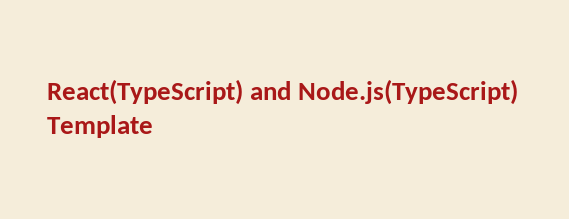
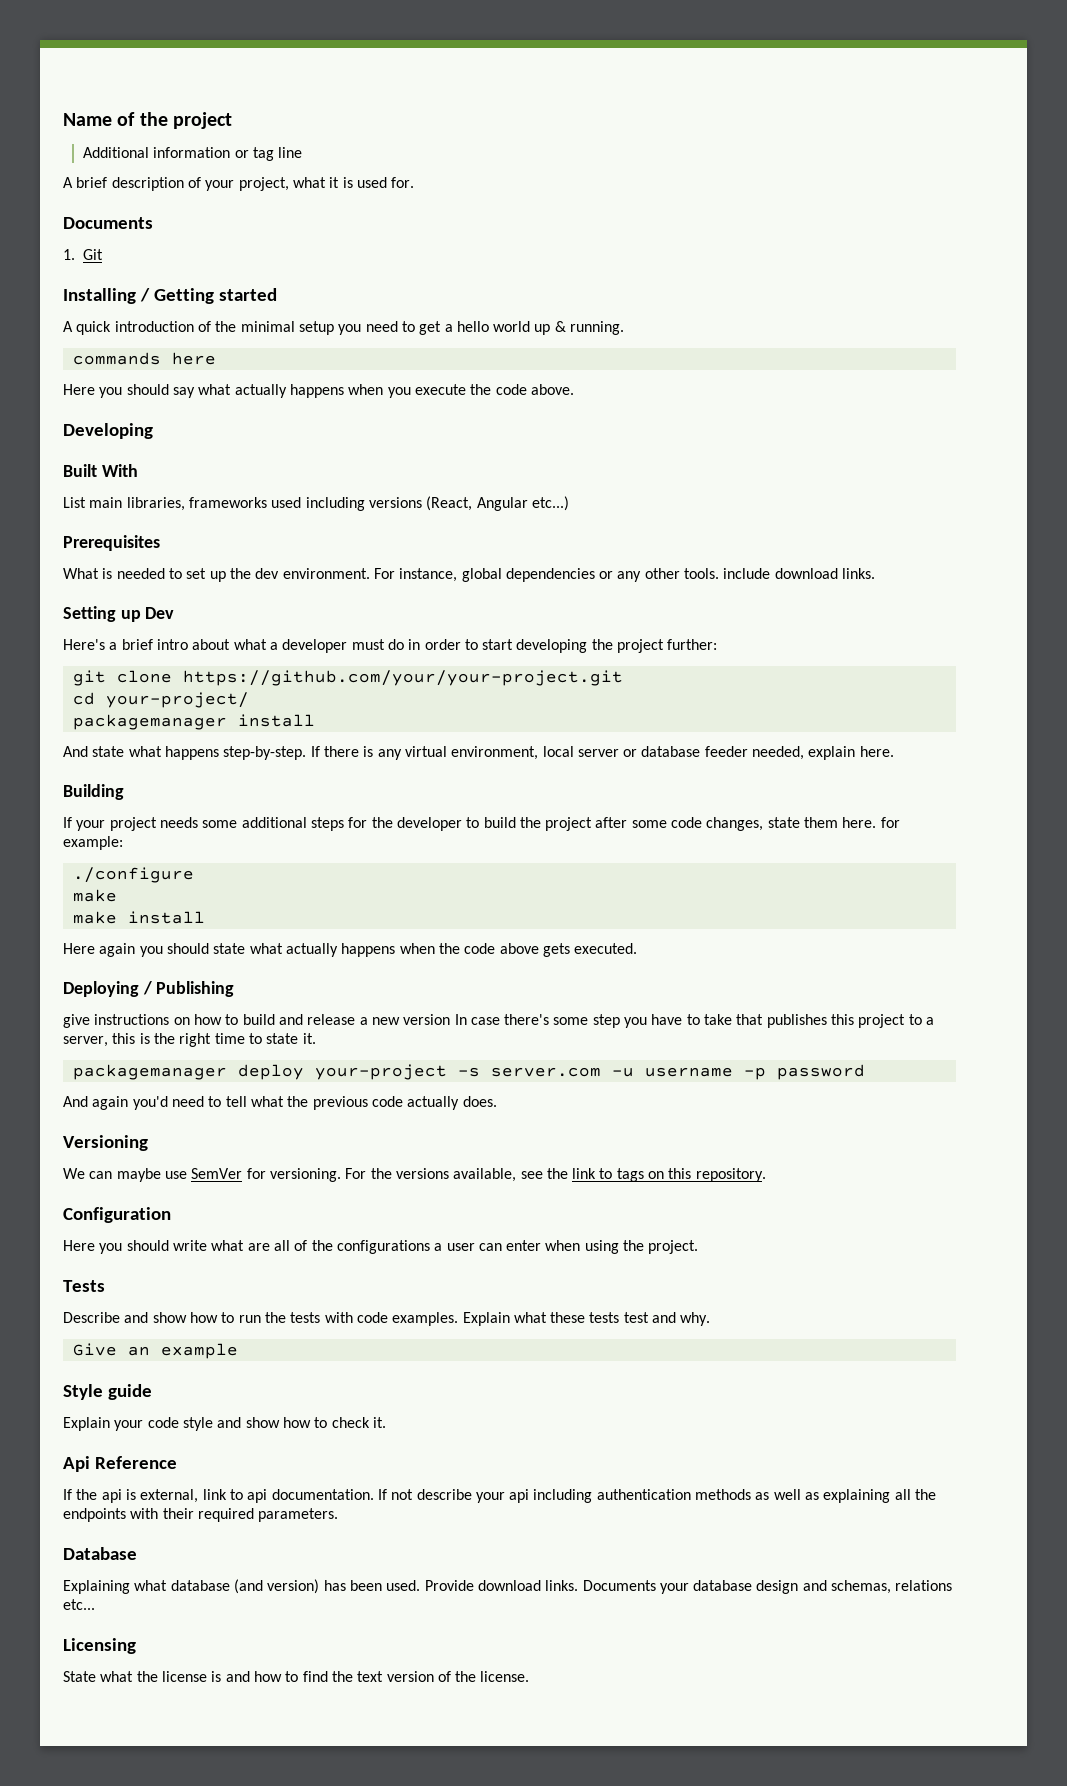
- React(TypeScript) and Node.js(TypeScript) Template
+ Name of the project
+ Additional information or tag line
+ A brief description of your project, what it is used for.
+ Documents
+ 1. Git
+ Installing / Getting started
+ A quick introduction of the minimal setup you need to get a hello world up & running.
+ commands here
+ Here you should say what actually happens when you execute the code above.
+ Developing
+ Built With
+ List main libraries, frameworks used including versions (React, Angular etc...)
+ Prerequisites
+ What is needed to set up the dev environment. For instance, global dependencies or any other tools. include download links.
+ Setting up Dev
+ Here's a brief intro about what a developer must do in order to start developing the project further:
+ git clone https://github.com/your/your-project.git
+ cd your-project/
+ packagemanager install
+ And state what happens step-by-step. If there is any virtual environment, local server or database feeder needed, explain here.
+ Building
+ If your project needs some additional steps for the developer to build the project after some code changes, state them here. for example:
+ ./configure
+ make
+ make install
+ Here again you should state what actually happens when the code above gets executed.
+ Deploying / Publishing
+ give instructions on how to build and release a new version In case there's some step you have to take that publishes this project to a server, this is the right time to state it.
+ packagemanager deploy your-project -s server.com -u username -p password
+ And again you'd need to tell what the previous code actually does.
+ Versioning
+ We can maybe use SemVer for versioning. For the versions available, see the link to tags on this repository.
+ Configuration
+ Here you should write what are all of the configurations a user can enter when using the project.
+ Tests
+ Describe and show how to run the tests with code examples. Explain what these tests test and why.
+ Give an example
+ Style guide
+ Explain your code style and show how to check it.
+ Api Reference
+ If the api is external, link to api documentation. If not describe your api including authentication methods as well as explaining all the endpoints with their required parameters.
+ Database
+ Explaining what database (and version) has been used. Provide download links. Documents your database design and schemas, relations etc...
+ Licensing
+ State what the license is and how to find the text version of the license.

